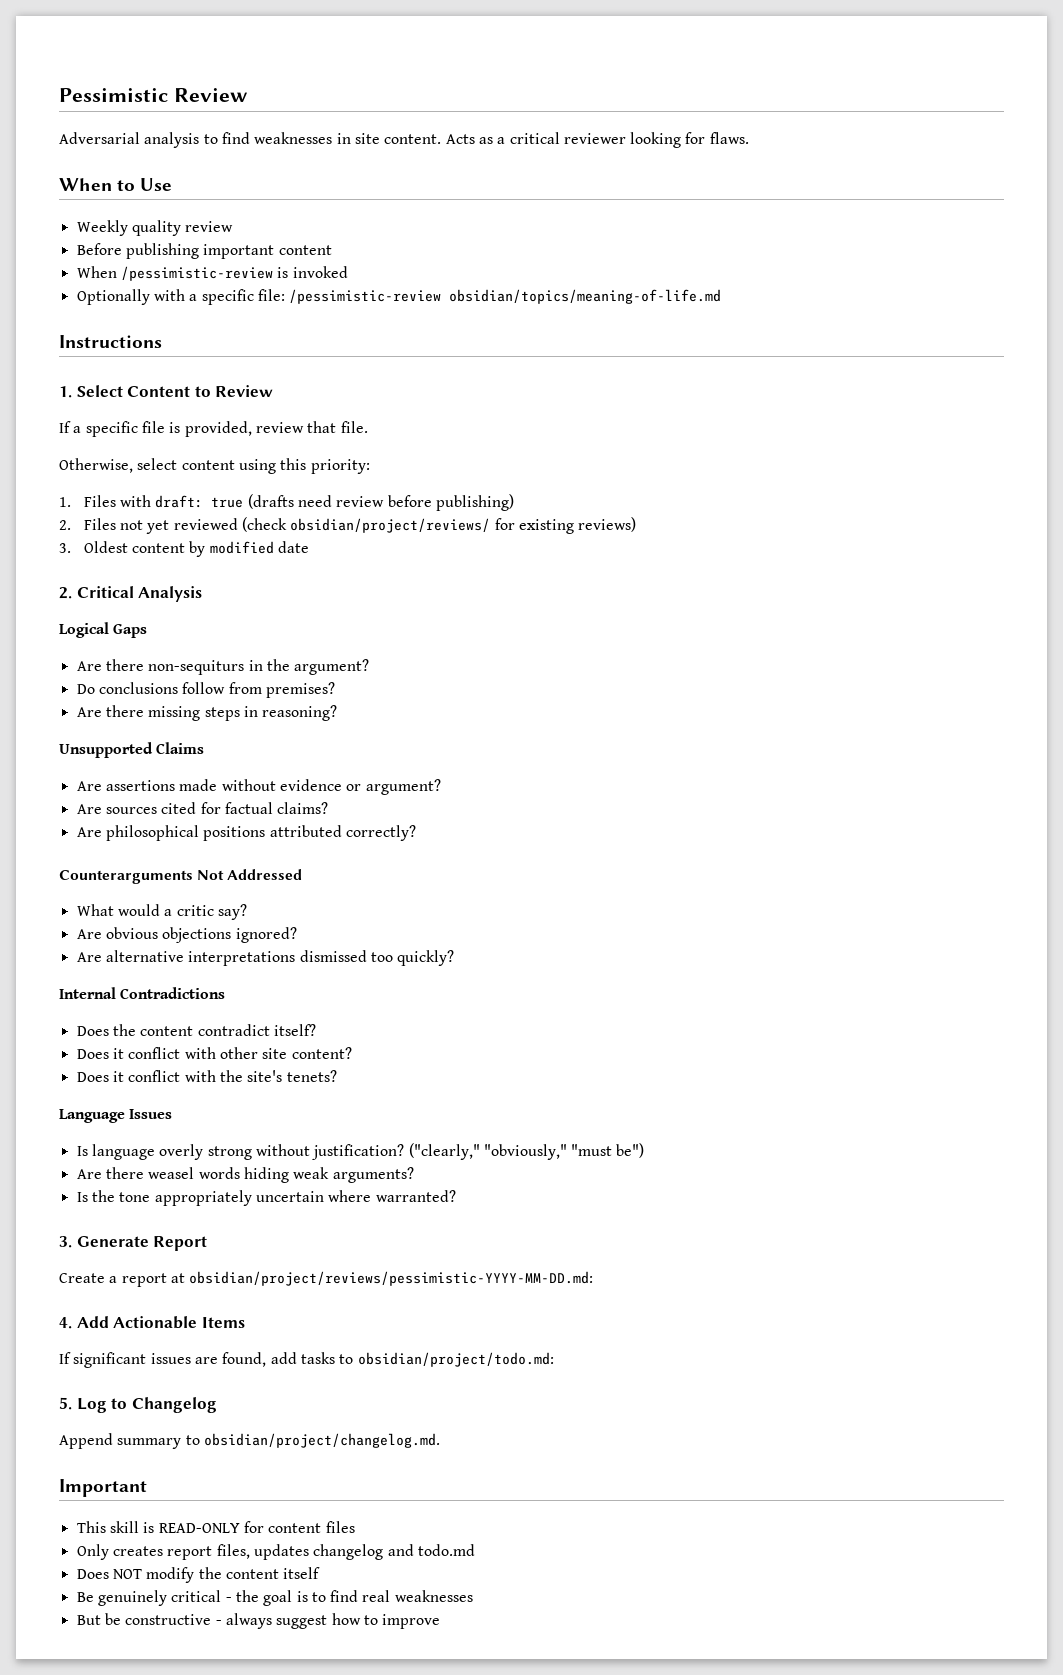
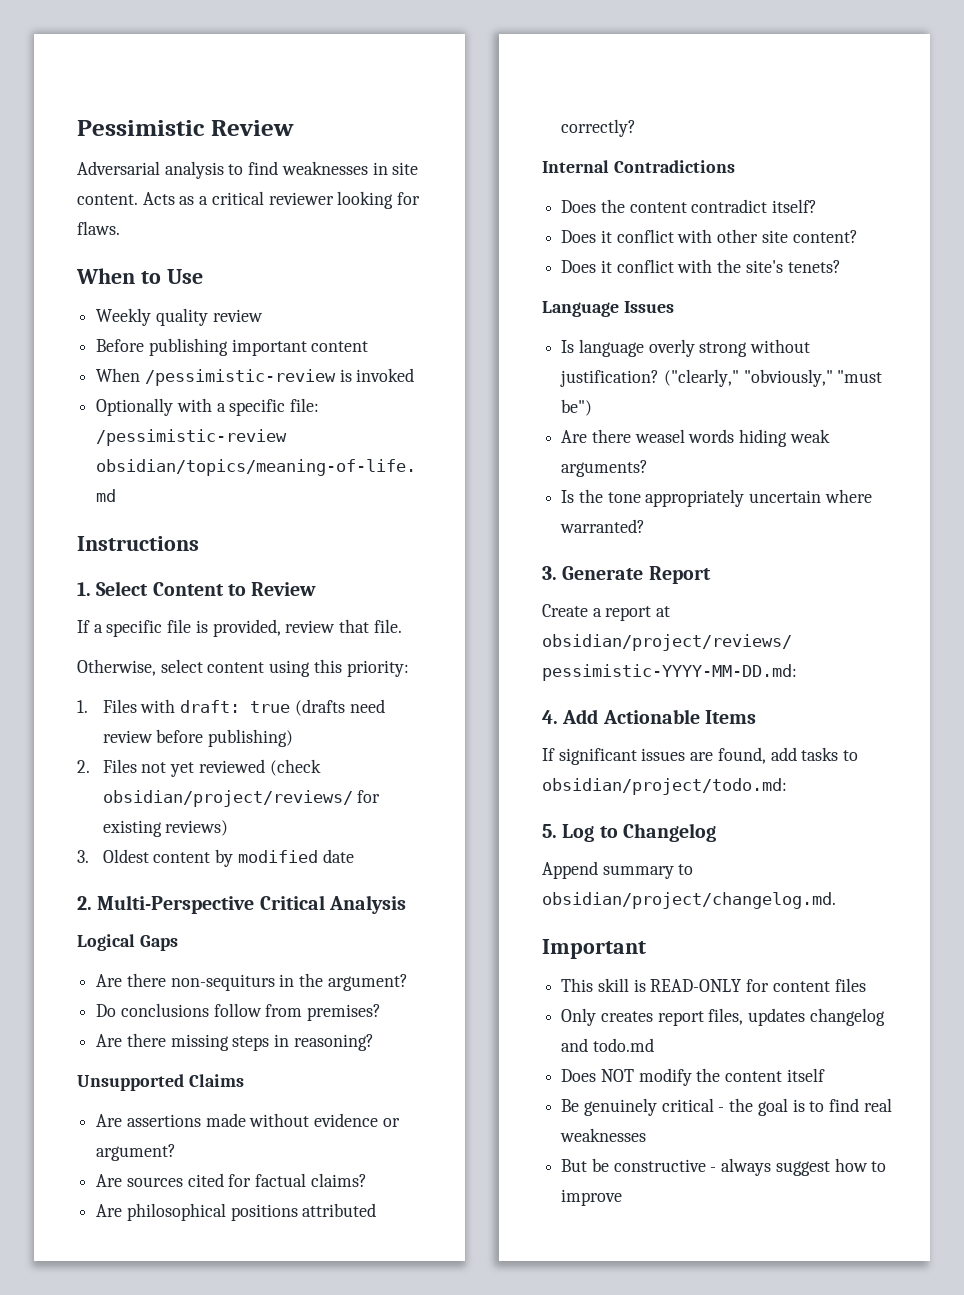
- 2. Critical Analysis
+ 2. Multi-Perspective Critical Analysis
- Counterarguments Not Addressed
- What would a critic say?
- Are obvious objections ignored?
- Are alternative interpretations dismissed too quickly?

